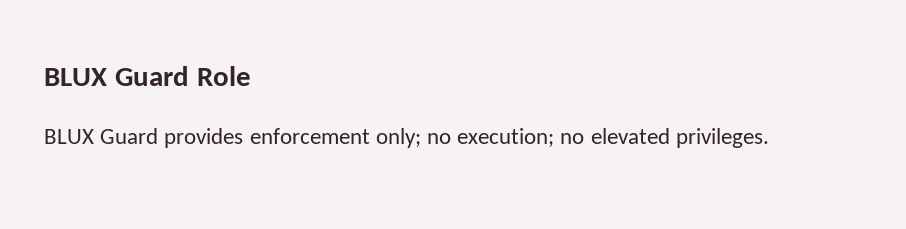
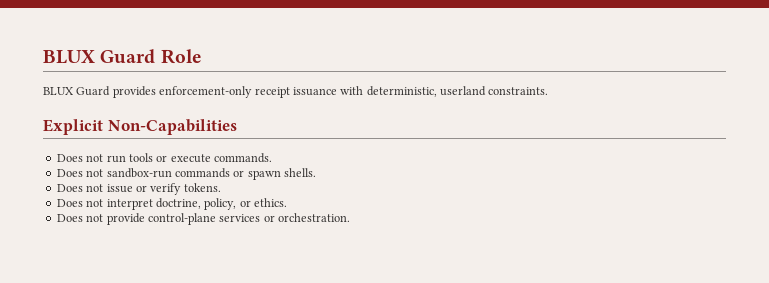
- BLUX Guard provides enforcement only; no execution; no elevated privileges.
+ BLUX Guard provides enforcement-only receipt issuance with deterministic, userland constraints.
+ Explicit Non-Capabilities
+ Does not run tools or execute commands.
+ Does not sandbox-run commands or spawn shells.
+ Does not issue or verify tokens.
+ Does not interpret doctrine, policy, or ethics.
+ Does not provide control-plane services or orchestration.

